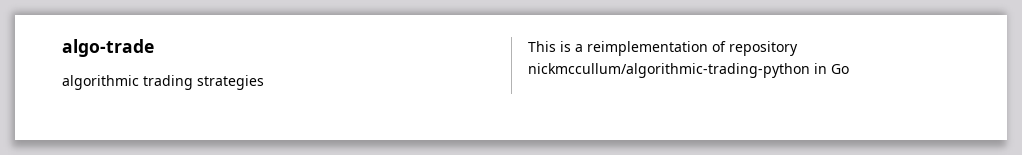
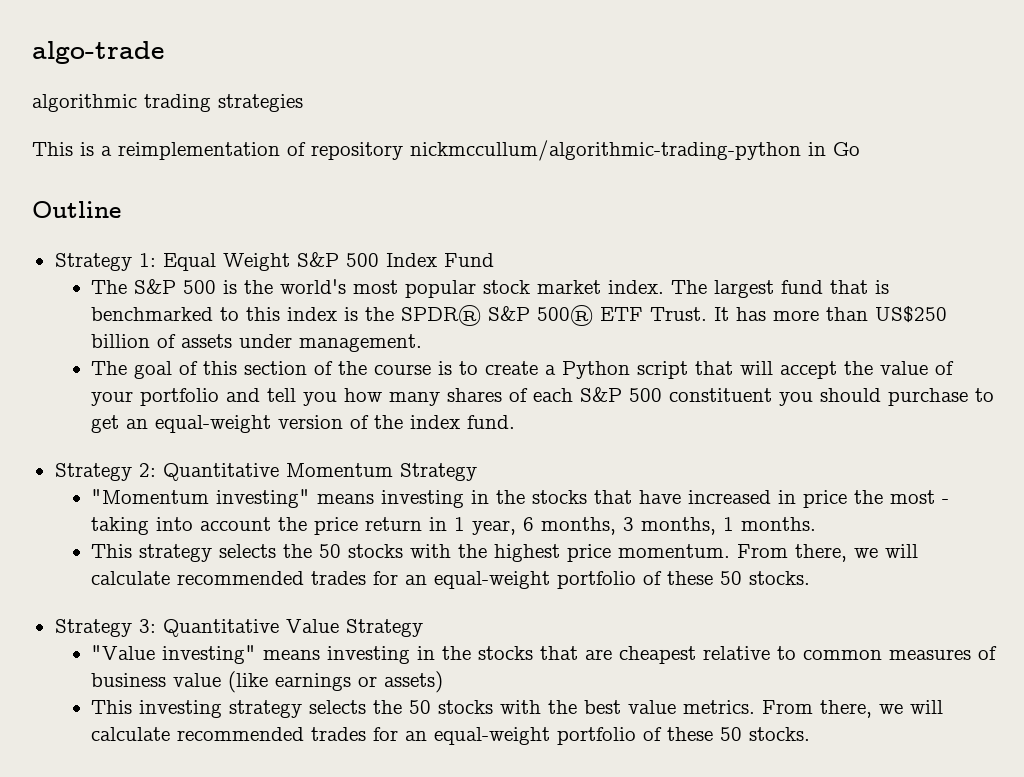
+ Outline
+ Strategy 1: Equal Weight S&P 500 Index Fund
+ The S&P 500 is the world's most popular stock market index. The largest fund that is benchmarked to this index is the SPDR® S&P 500® ETF Trust. It has more than US$250 billion of assets under management.
+ The goal of this section of the course is to create a Python script that will accept the value of your portfolio and tell you how many shares of each S&P 500 constituent you should purchase to get an equal-weight version of the index fund.
+ Strategy 2: Quantitative Momentum Strategy
+ "Momentum investing" means investing in the stocks that have increased in price the most - taking into account the price return in 1 year, 6 months, 3 months, 1 months.
+ This strategy selects the 50 stocks with the highest price momentum. From there, we will calculate recommended trades for an equal-weight portfolio of these 50 stocks.
+ Strategy 3: Quantitative Value Strategy
+ "Value investing" means investing in the stocks that are cheapest relative to common measures of business value (like earnings or assets)
+ This investing strategy selects the 50 stocks with the best value metrics. From there, we will calculate recommended trades for an equal-weight portfolio of these 50 stocks.

